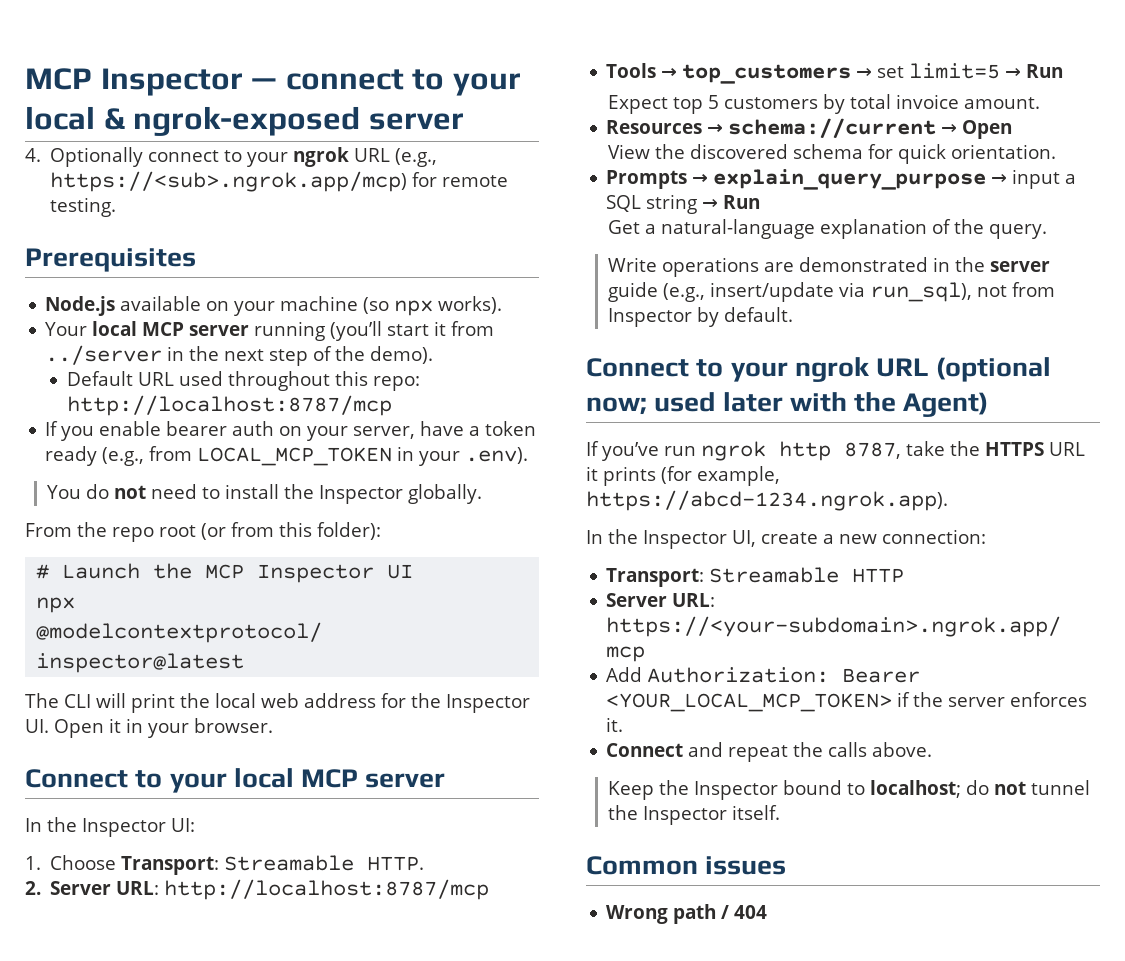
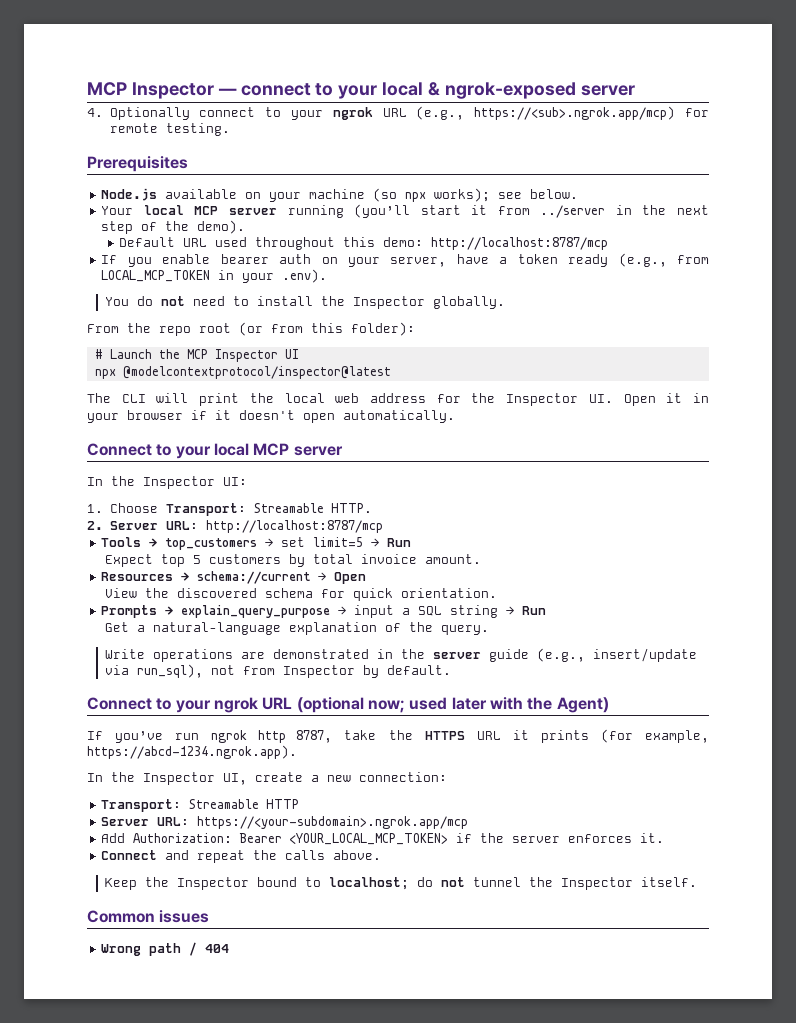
- Node.js available on your machine (so npx works).
+ Node.js available on your machine (so npx works); see below.
- Default URL used throughout this repo: http://localhost:8787/mcp
+ Default URL used throughout this demo: http://localhost:8787/mcp
- The CLI will print the local web address for the Inspector UI. Open it in your browser.
+ The CLI will print the local web address for the Inspector UI. Open it in your browser if it doesn't open automatically.

